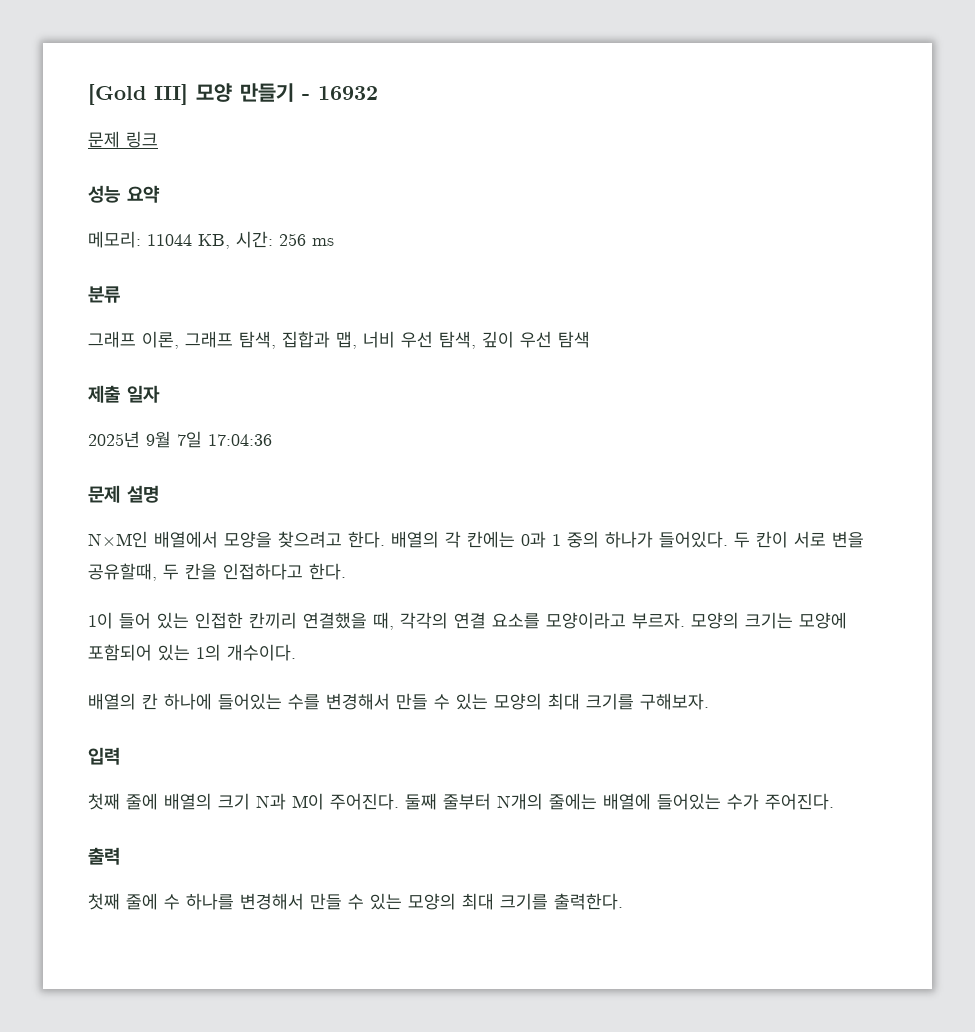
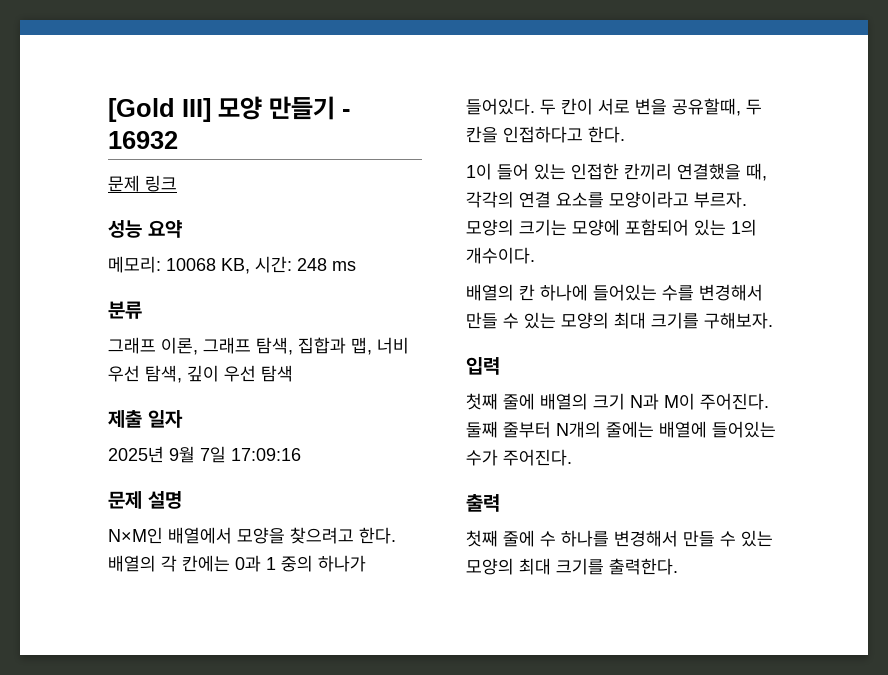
- 메모리: 11044 KB, 시간: 256 ms
+ 메모리: 10068 KB, 시간: 248 ms
- 2025년 9월 7일 17:04:36
+ 2025년 9월 7일 17:09:16

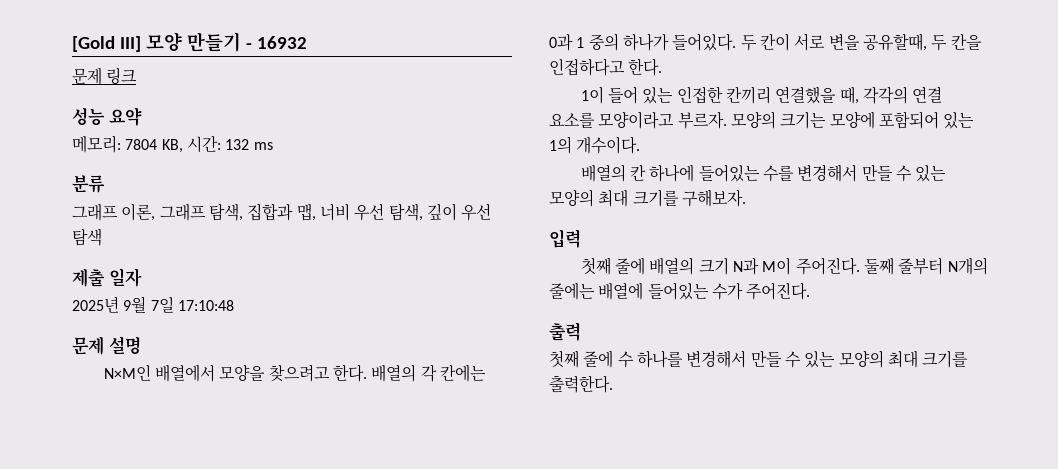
- 메모리: 10068 KB, 시간: 248 ms
+ 메모리: 7804 KB, 시간: 132 ms
- 2025년 9월 7일 17:09:16
+ 2025년 9월 7일 17:10:48

